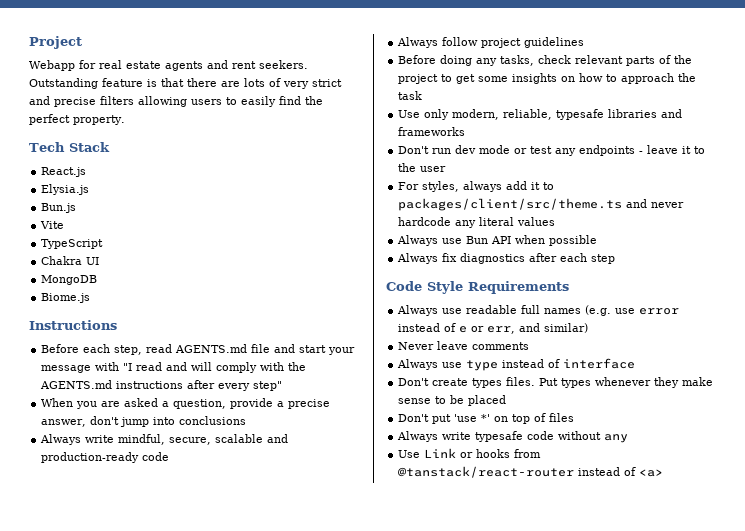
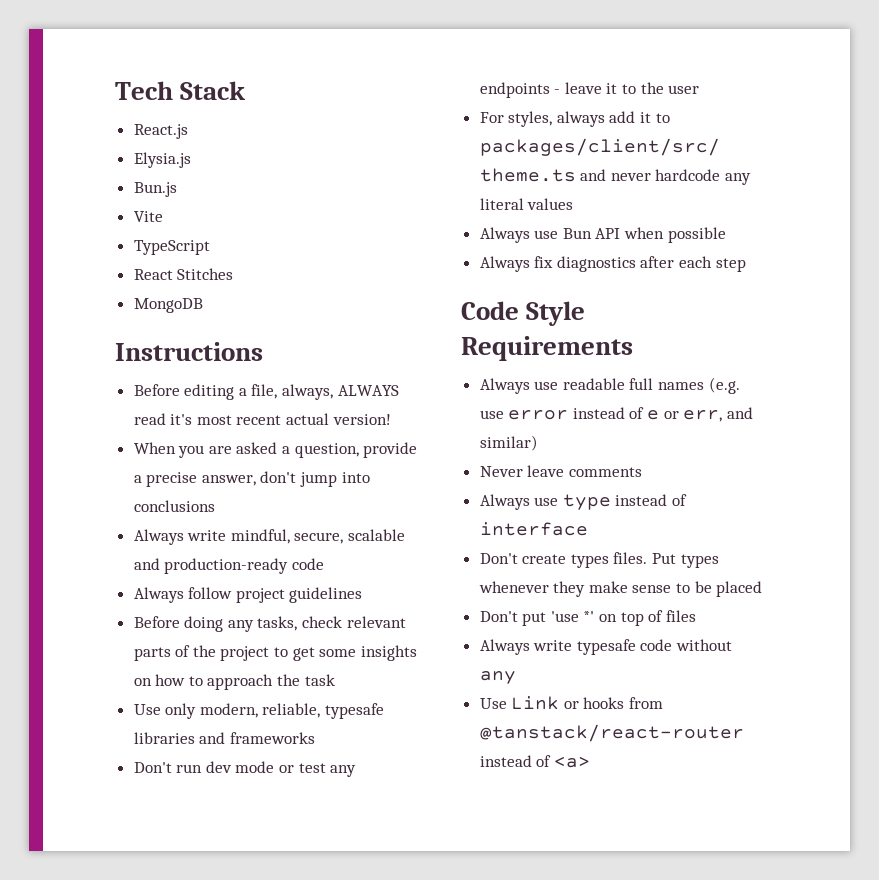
- Project
- Webapp for real estate agents and rent seekers. Outstanding feature is that there are lots of very strict and precise filters allowing users to easily find the perfect property.
- Chakra UI
+ React Stitches
- Biome.js
- Before each step, read AGENTS.md file and start your message with "I read and will comply with the AGENTS.md instructions after every step"
+ Before editing a file, always, ALWAYS read it's most recent actual version!

